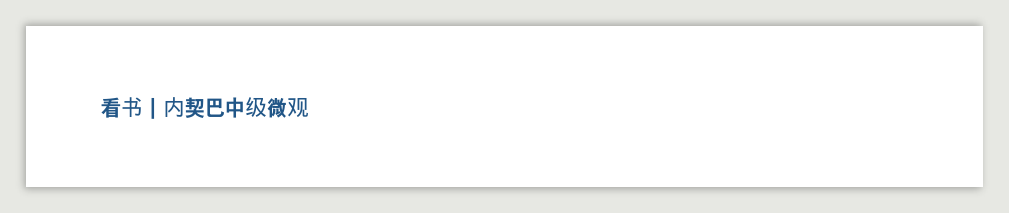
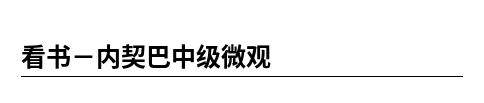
- 看书｜内契巴中级微观
+ 看书－内契巴中级微观

